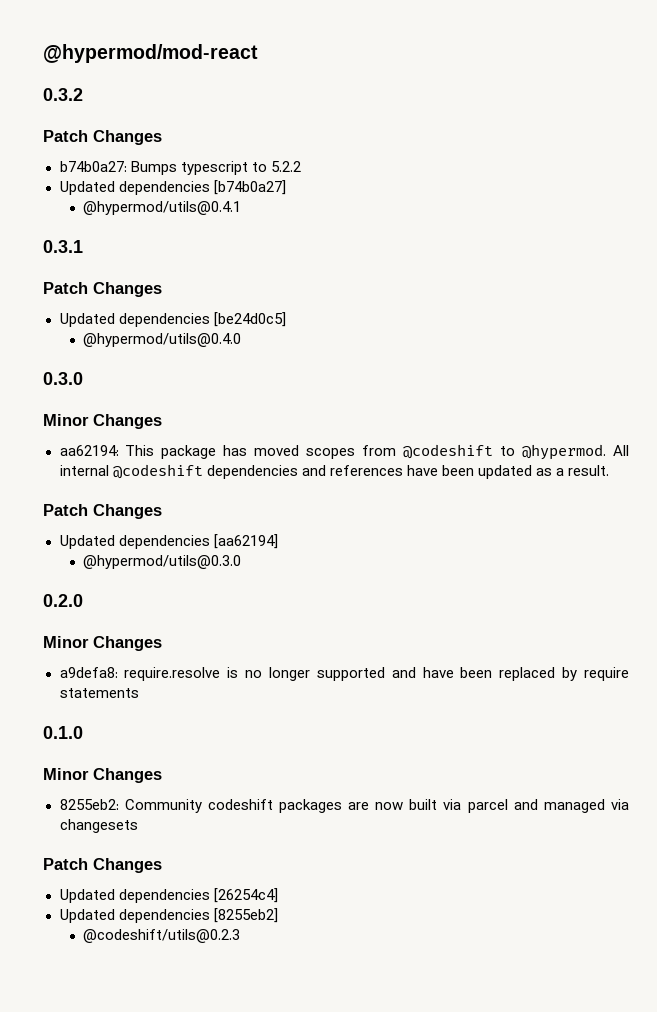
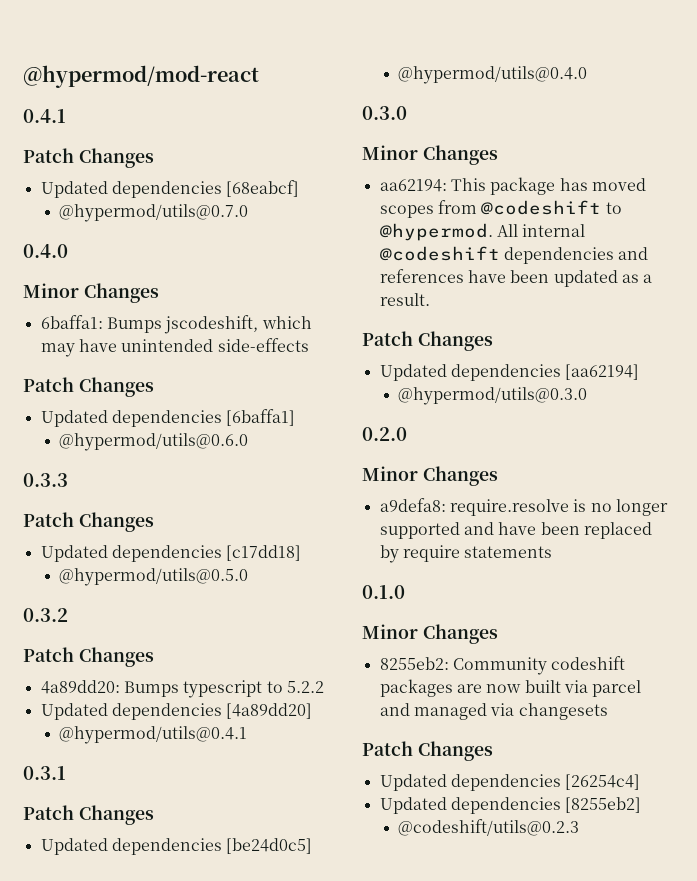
+ 0.4.1
+ Patch Changes
+ Updated dependencies [68eabcf]
+ @hypermod/utils@0.7.0
+ 0.4.0
+ Minor Changes
+ 6baffa1: Bumps jscodeshift, which may have unintended side-effects
+ Patch Changes
+ Updated dependencies [6baffa1]
+ @hypermod/utils@0.6.0
+ 0.3.3
+ Patch Changes
+ Updated dependencies [c17dd18]
+ @hypermod/utils@0.5.0
- b74b0a27: Bumps typescript to 5.2.2
+ 4a89dd20: Bumps typescript to 5.2.2
- Updated dependencies [b74b0a27]
+ Updated dependencies [4a89dd20]

